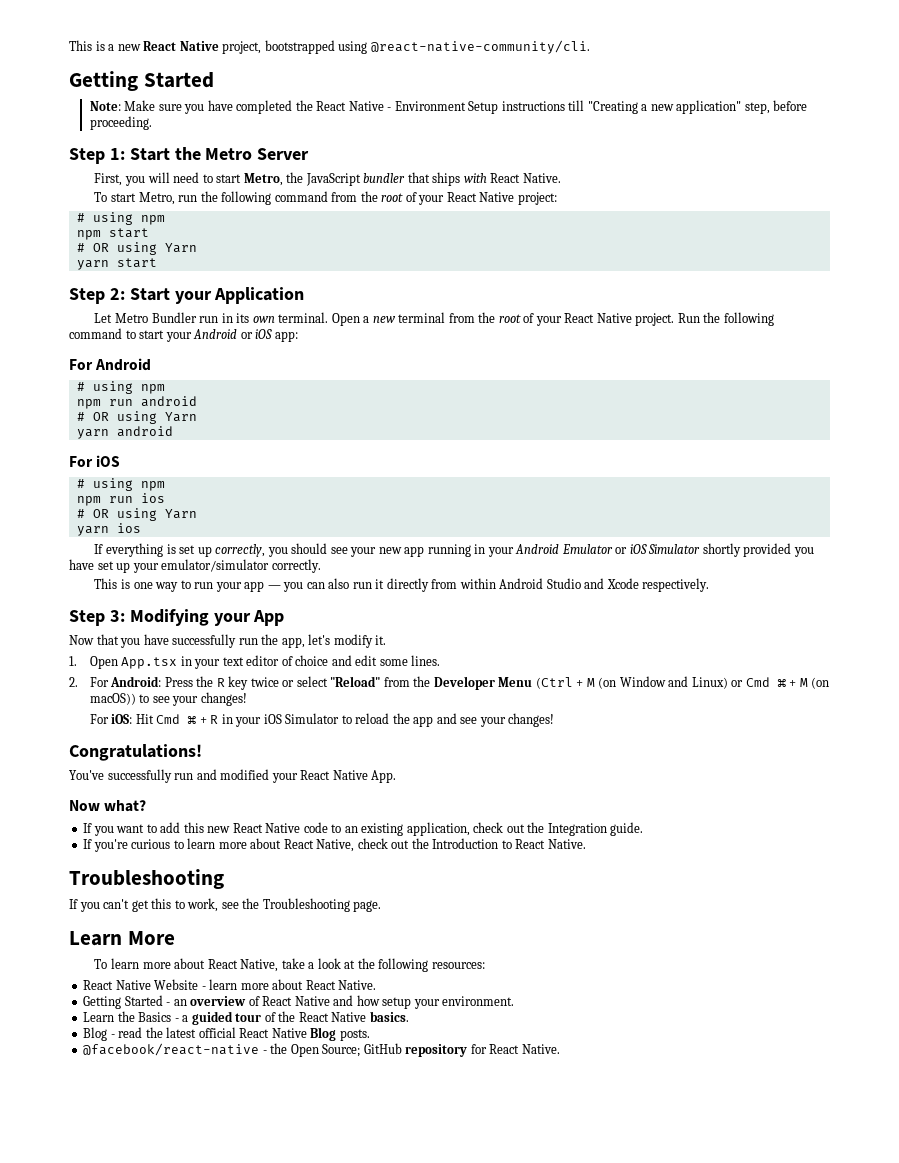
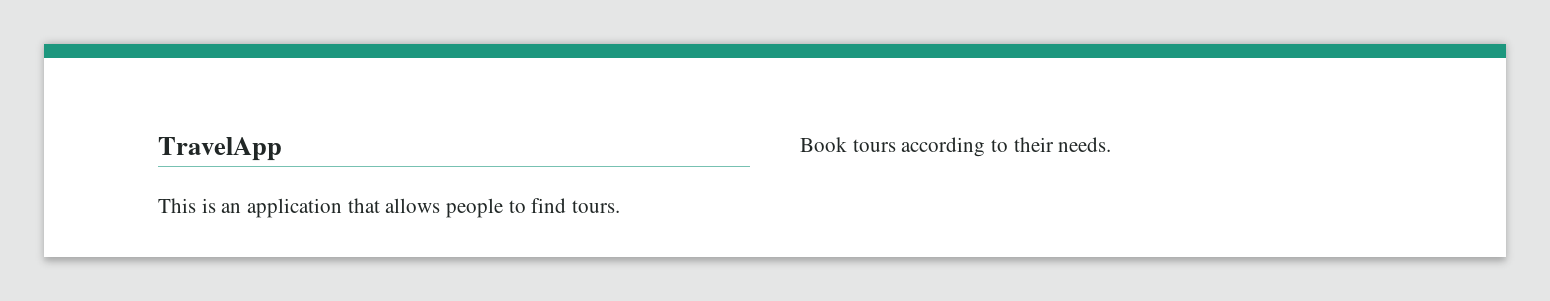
- This is a new React Native project, bootstrapped using @react-native-community/cli.
- Getting Started
- Note: Make sure you have completed the React Native - Environment Setup instructions till "Creating a new application" step, before proceeding.
- Step 1: Start the Metro Server
- First, you will need to start Metro, the JavaScript bundler that ships with React Native.
- To start Metro, run the following command from the root of your React Native project:
- # using npm
- npm start
- # OR using Yarn
- yarn start
- Step 2: Start your Application
- Let Metro Bundler run in its own terminal. Open a new terminal from the root of your React Native project. Run the following command to start your Android or iOS app:
- For Android
- # using npm
- npm run android
- # OR using Yarn
- yarn android
- For iOS
- # using npm
- npm run ios
- # OR using Yarn
- yarn ios
- If everything is set up correctly, you should see your new app running in your Android Emulator or iOS Simulator shortly provided you have set up your emulator/simulator correctly.
- This is one way to run your app — you can also run it directly from within Android Studio and Xcode respectively.
- Step 3: Modifying your App
- Now that you have successfully run the app, let's modify it.
- 1. Open App.tsx in your text editor of choice and edit some lines.
- 2. For Android: Press the R key twice or select "Reload" from the Developer Menu (Ctrl + M (on Window and Linux) or Cmd ⌘ + M (on macOS)) to see your changes!
- For iOS: Hit Cmd ⌘ + R in your iOS Simulator to reload the app and see your changes!
- Congratulations!
- You've successfully run and modified your React Native App.
- Now what?
- If you want to add this new React Native code to an existing application, check out the Integration guide.
- If you're curious to learn more about React Native, check out the Introduction to React Native.
- Troubleshooting
- If you can't get this to work, see the Troubleshooting page.
- Learn More
- To learn more about React Native, take a look at the following resources:
- React Native Website - learn more about React Native.
- Getting Started - an overview of React Native and how setup your environment.
- Learn the Basics - a guided tour of the React Native basics.
- Blog - read the latest official React Native Blog posts.
- @facebook/react-native - the Open Source; GitHub repository for React Native.
+ TravelApp
+ This is an application that allows people to find tours.
+ Book tours according to their needs.

